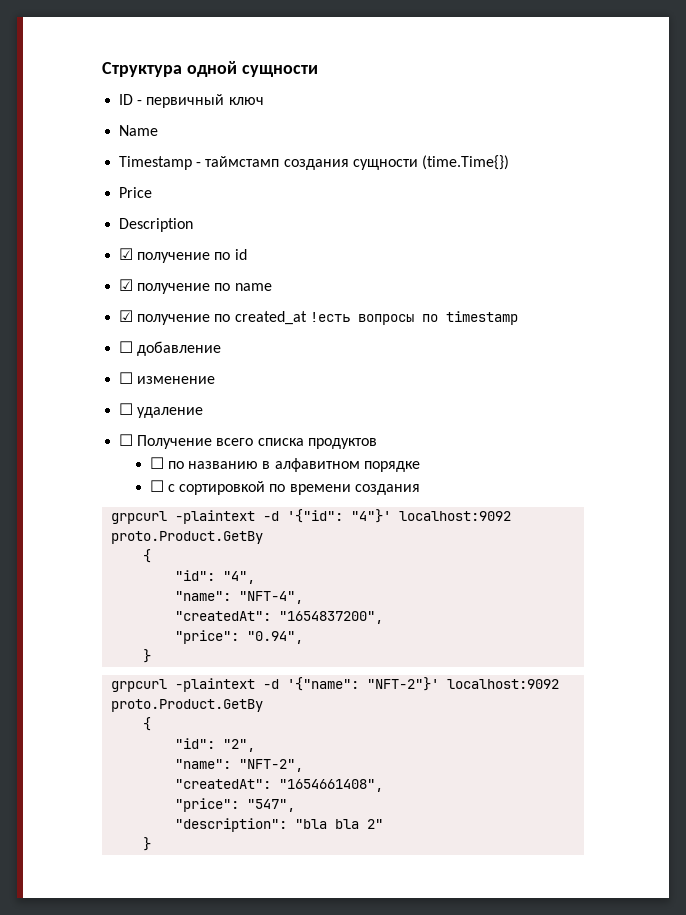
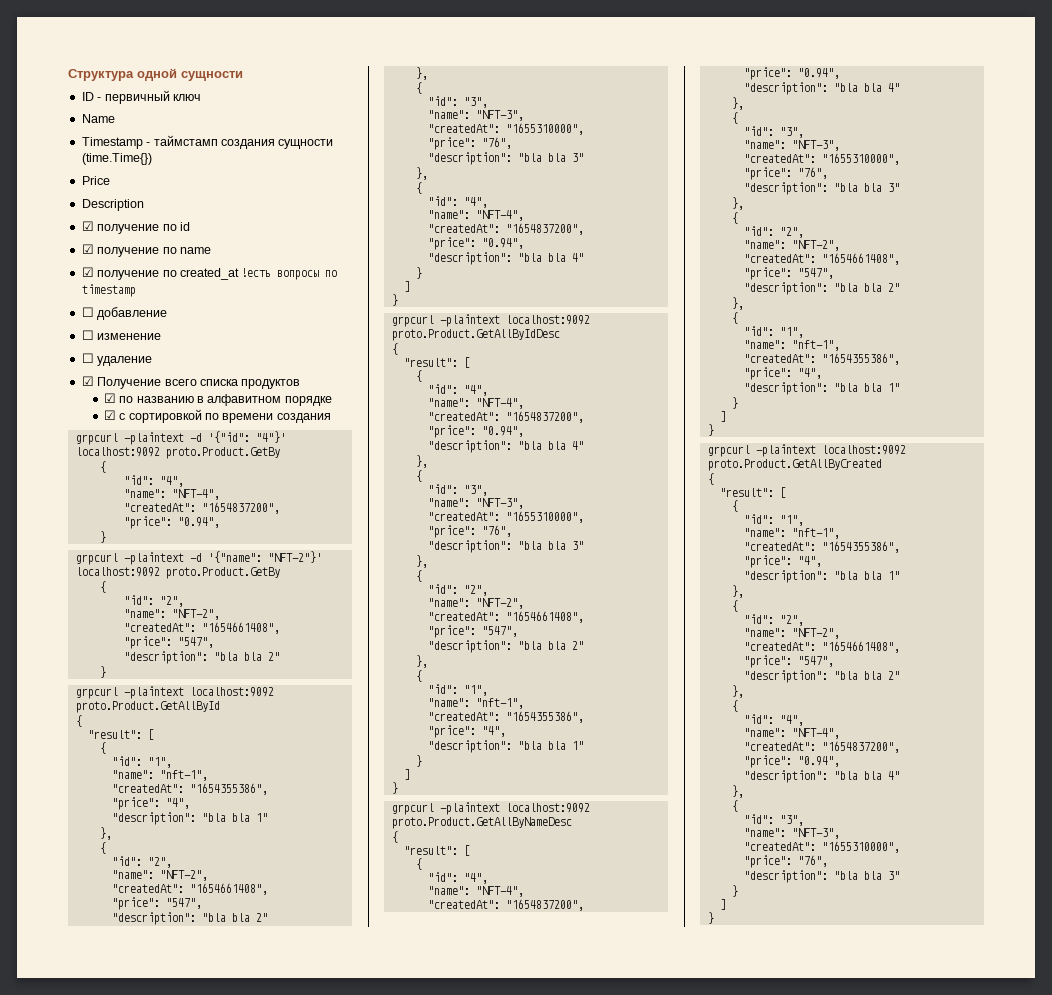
- ☐ Получение всего списка продуктов
+ ☑ Получение всего списка продуктов
- ☐ по названию в алфавитном порядке
+ ☑ по названию в алфавитном порядке
- ☐ с сортировкой по времени создания
+ ☑ с сортировкой по времени создания
+ grpcurl -plaintext localhost:9092 proto.Product.GetAllById
+ {
+ "result": [
+ {
+ "id": "1",
+ "name": "nft-1",
+ "createdAt": "1654355386",
+ "price": "4",
+ "description": "bla bla 1"
+ },
+ {
+ "id": "2",
+ "name": "NFT-2",
+ "createdAt": "1654661408",
+ "price": "547",
+ "description": "bla bla 2"
+ },
+ {
+ "id": "3",
+ "name": "NFT-3",
+ "createdAt": "1655310000",
+ "price": "76",
+ "description": "bla bla 3"
+ },
+ {
+ "id": "4",
+ "name": "NFT-4",
+ "createdAt": "1654837200",
+ "price": "0.94",
+ "description": "bla bla 4"
+ }
+ ]
+ }
+ grpcurl -plaintext localhost:9092 proto.Product.GetAllByIdDesc
+ {
+ "result": [
+ {
+ "id": "4",
+ "name": "NFT-4",
+ "createdAt": "1654837200",
+ "price": "0.94",
+ "description": "bla bla 4"
+ },
+ {
+ "id": "3",
+ "name": "NFT-3",
+ "createdAt": "1655310000",
+ "price": "76",
+ "description": "bla bla 3"
+ },
+ {
+ "id": "2",
+ "name": "NFT-2",
+ "createdAt": "1654661408",
+ "price": "547",
+ "description": "bla bla 2"
+ },
+ {
+ "id": "1",
+ "name": "nft-1",
+ "createdAt": "1654355386",
+ "price": "4",
+ "description": "bla bla 1"
+ }
+ ]
+ }
+ grpcurl -plaintext localhost:9092 proto.Product.GetAllByNameDesc
+ {
+ "result": [
+ {
+ "id": "4",
+ "name": "NFT-4",
+ "createdAt": "1654837200",
+ "price": "0.94",
+ "description": "bla bla 4"
+ },
+ {
+ "id": "3",
+ "name": "NFT-3",
+ "createdAt": "1655310000",
+ "price": "76",
+ "description": "bla bla 3"
+ },
+ {
+ "id": "2",
+ "name": "NFT-2",
+ "createdAt": "1654661408",
+ "price": "547",
+ "description": "bla bla 2"
+ },
+ {
+ "id": "1",
+ "name": "nft-1",
+ "createdAt": "1654355386",
+ "price": "4",
+ "description": "bla bla 1"
+ }
+ ]
+ }
+ grpcurl -plaintext localhost:9092 proto.Product.GetAllByCreated
+ {
+ "result": [
+ {
+ "id": "1",
+ "name": "nft-1",
+ "createdAt": "1654355386",
+ "price": "4",
+ "description": "bla bla 1"
+ },
+ {
+ "id": "2",
+ "name": "NFT-2",
+ "createdAt": "1654661408",
+ "price": "547",
+ "description": "bla bla 2"
+ },
+ {
+ "id": "4",
+ "name": "NFT-4",
+ "createdAt": "1654837200",
+ "price": "0.94",
+ "description": "bla bla 4"
+ },
+ {
+ "id": "3",
+ "name": "NFT-3",
+ "createdAt": "1655310000",
+ "price": "76",
+ "description": "bla bla 3"
+ }
+ ]
+ }

